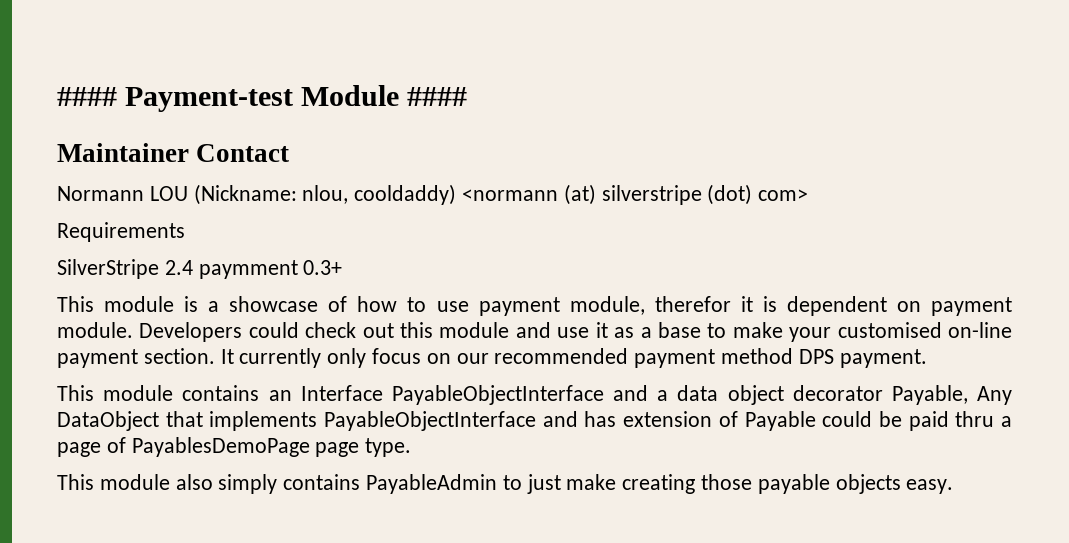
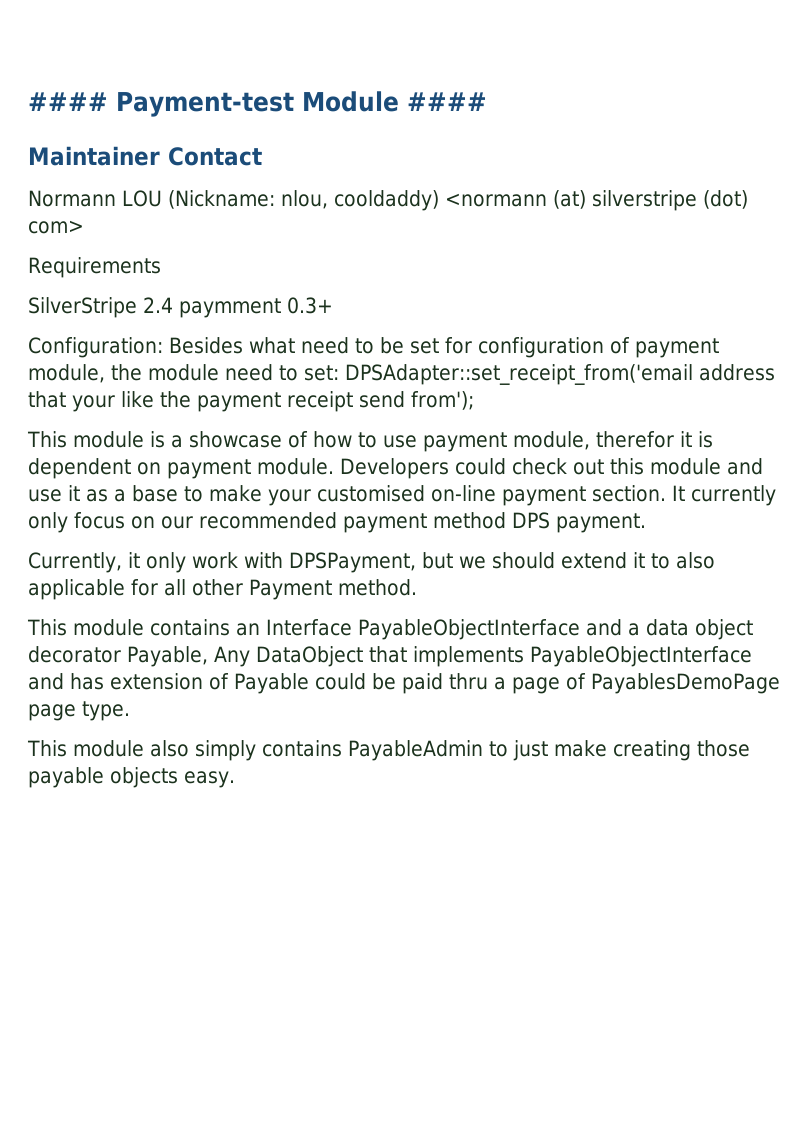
+ Configuration: Besides what need to be set for configuration of payment module, the module need to set: DPSAdapter::set_receipt_from('email address that your like the payment receipt send from');
+ Currently, it only work with DPSPayment, but we should extend it to also applicable for all other Payment method.

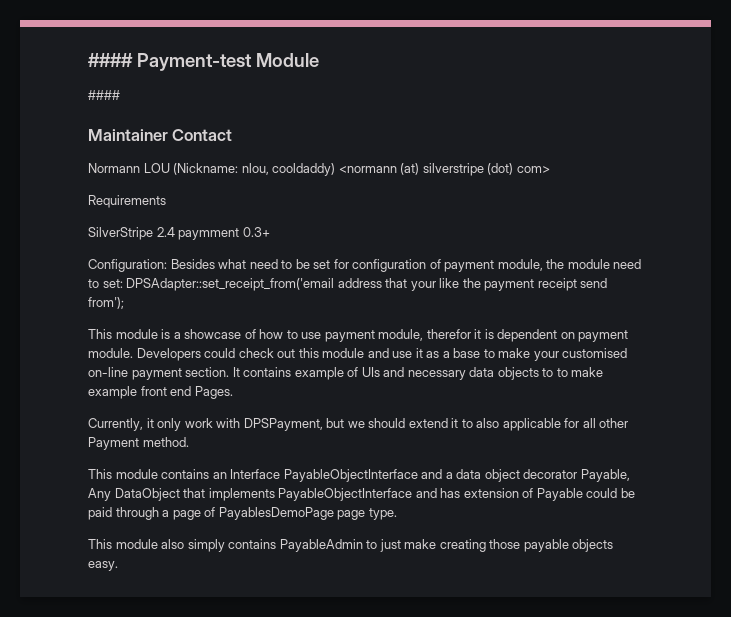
- #### Payment-test Module ####
+ #### Payment-test Module
+ ####
- It currently only focus on our recommended payment method DPS payment.
+ It contains example of UIs and necessary data objects to to make example front end Pages.
- This module contains an Interface PayableObjectInterface and a data object decorator Payable, Any DataObject that implements PayableObjectInterface and has extension of Payable could be paid thru a page of PayablesDemoPage page type.
+ This module contains an Interface PayableObjectInterface and a data object decorator Payable, Any DataObject that implements PayableObjectInterface and has extension of Payable could be paid through a page of PayablesDemoPage page type.

